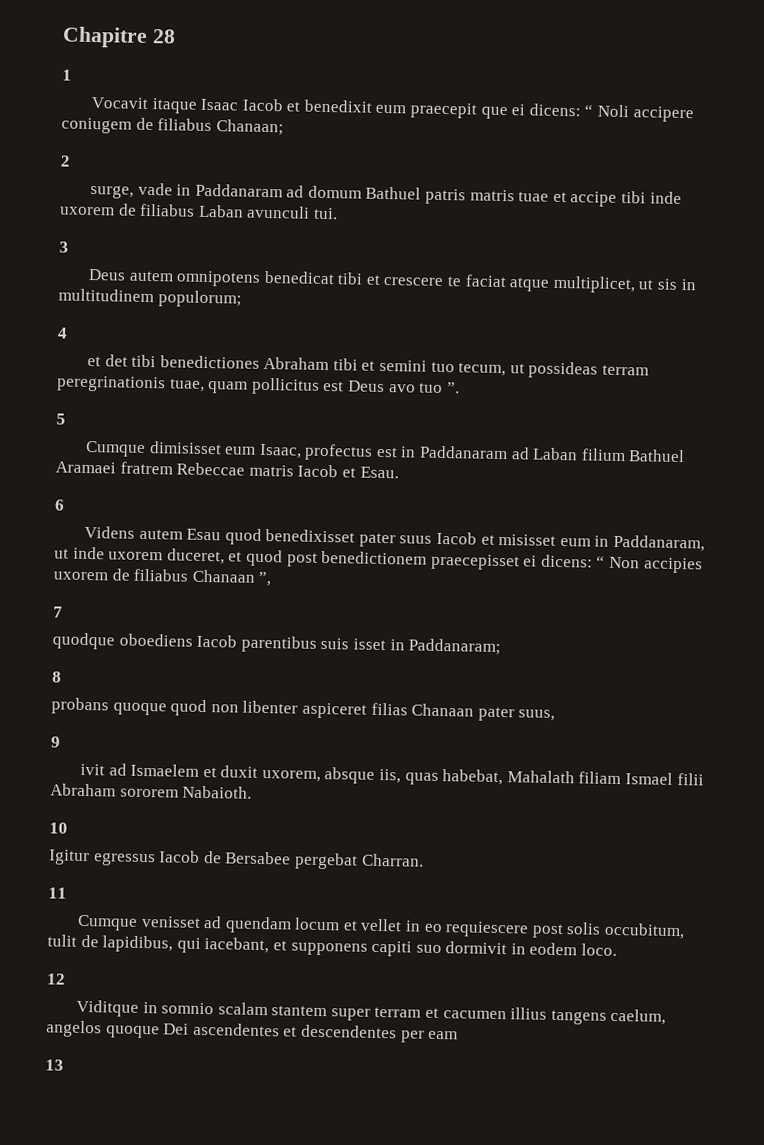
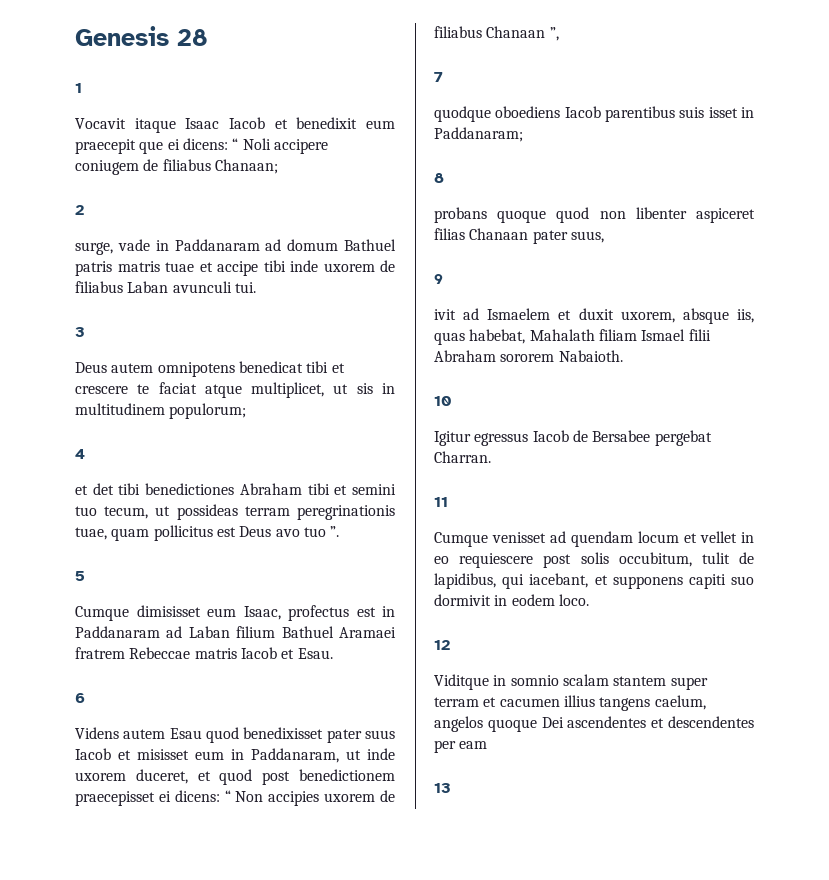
- Chapitre 28
+ Genesis 28

